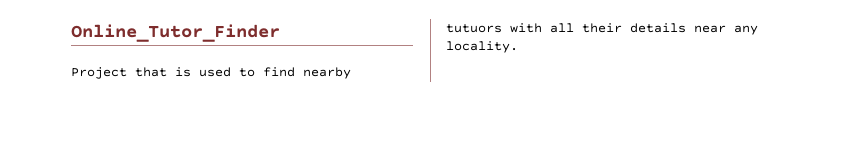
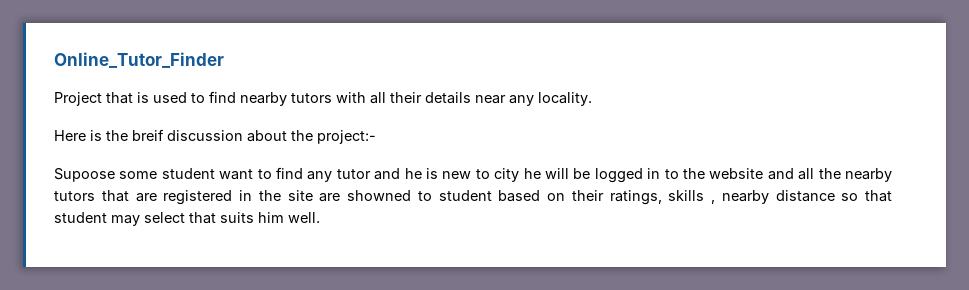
- Project that is used to find nearby tutuors with all their details near any locality.
+ Project that is used to find nearby tutors with all their details near any locality.
+ Here is the breif discussion about the project:-
+ Supoose some student want to find any tutor and he is new to city he will be logged in to the website and all the nearby tutors that are registered in the site are showned to student based on their ratings, skills , nearby distance so that student may select that suits him well.

